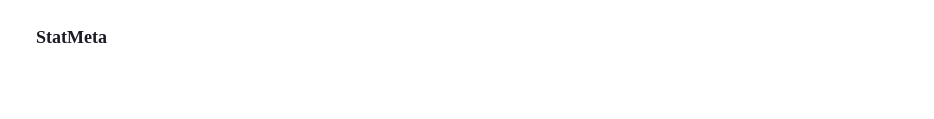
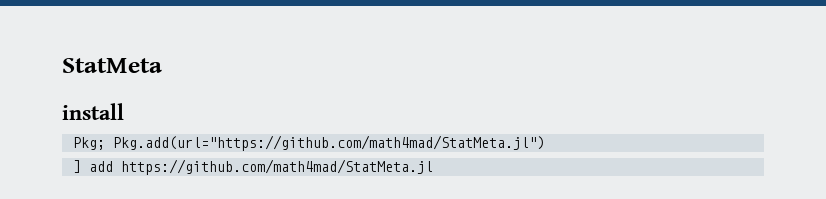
+ install
+ Pkg; Pkg.add(url="https://github.com/math4mad/StatMeta.jl")
+ ] add https://github.com/math4mad/StatMeta.jl

